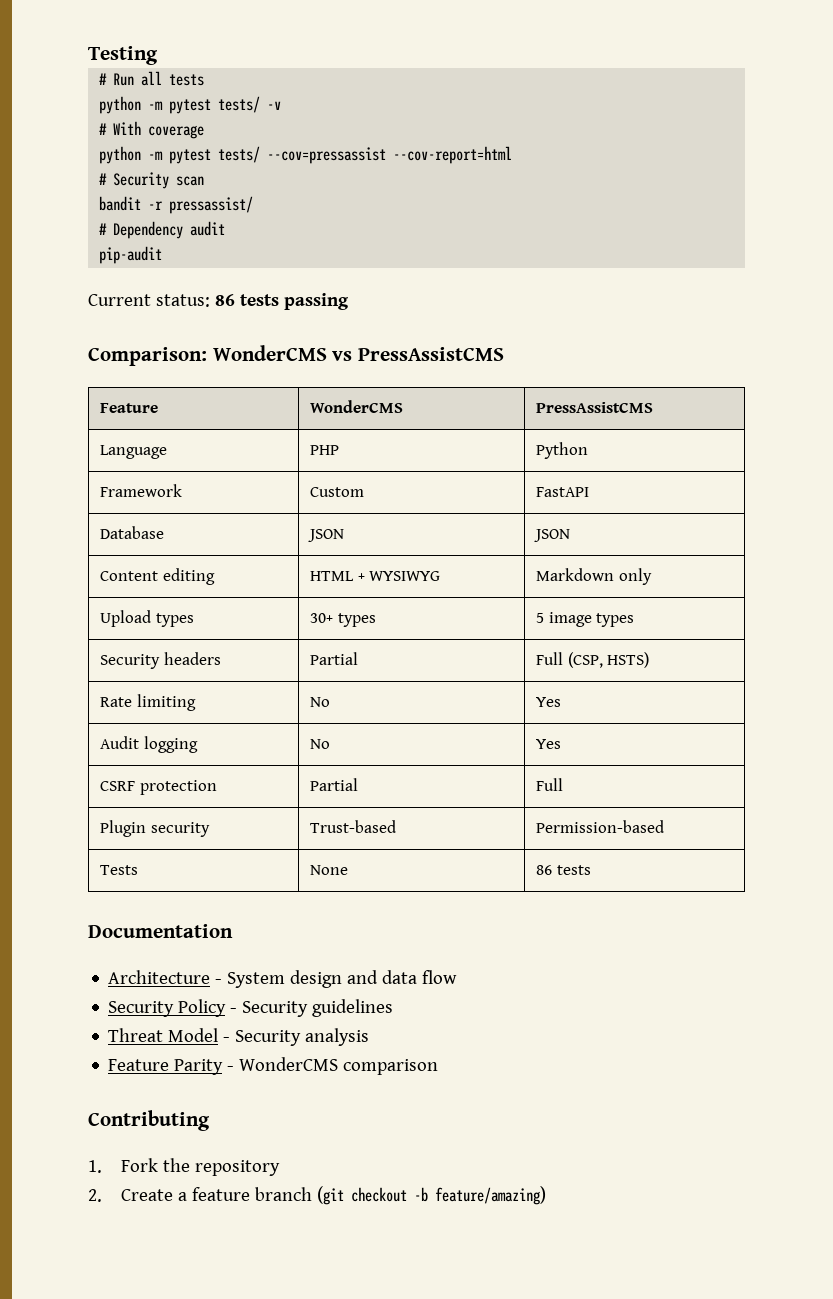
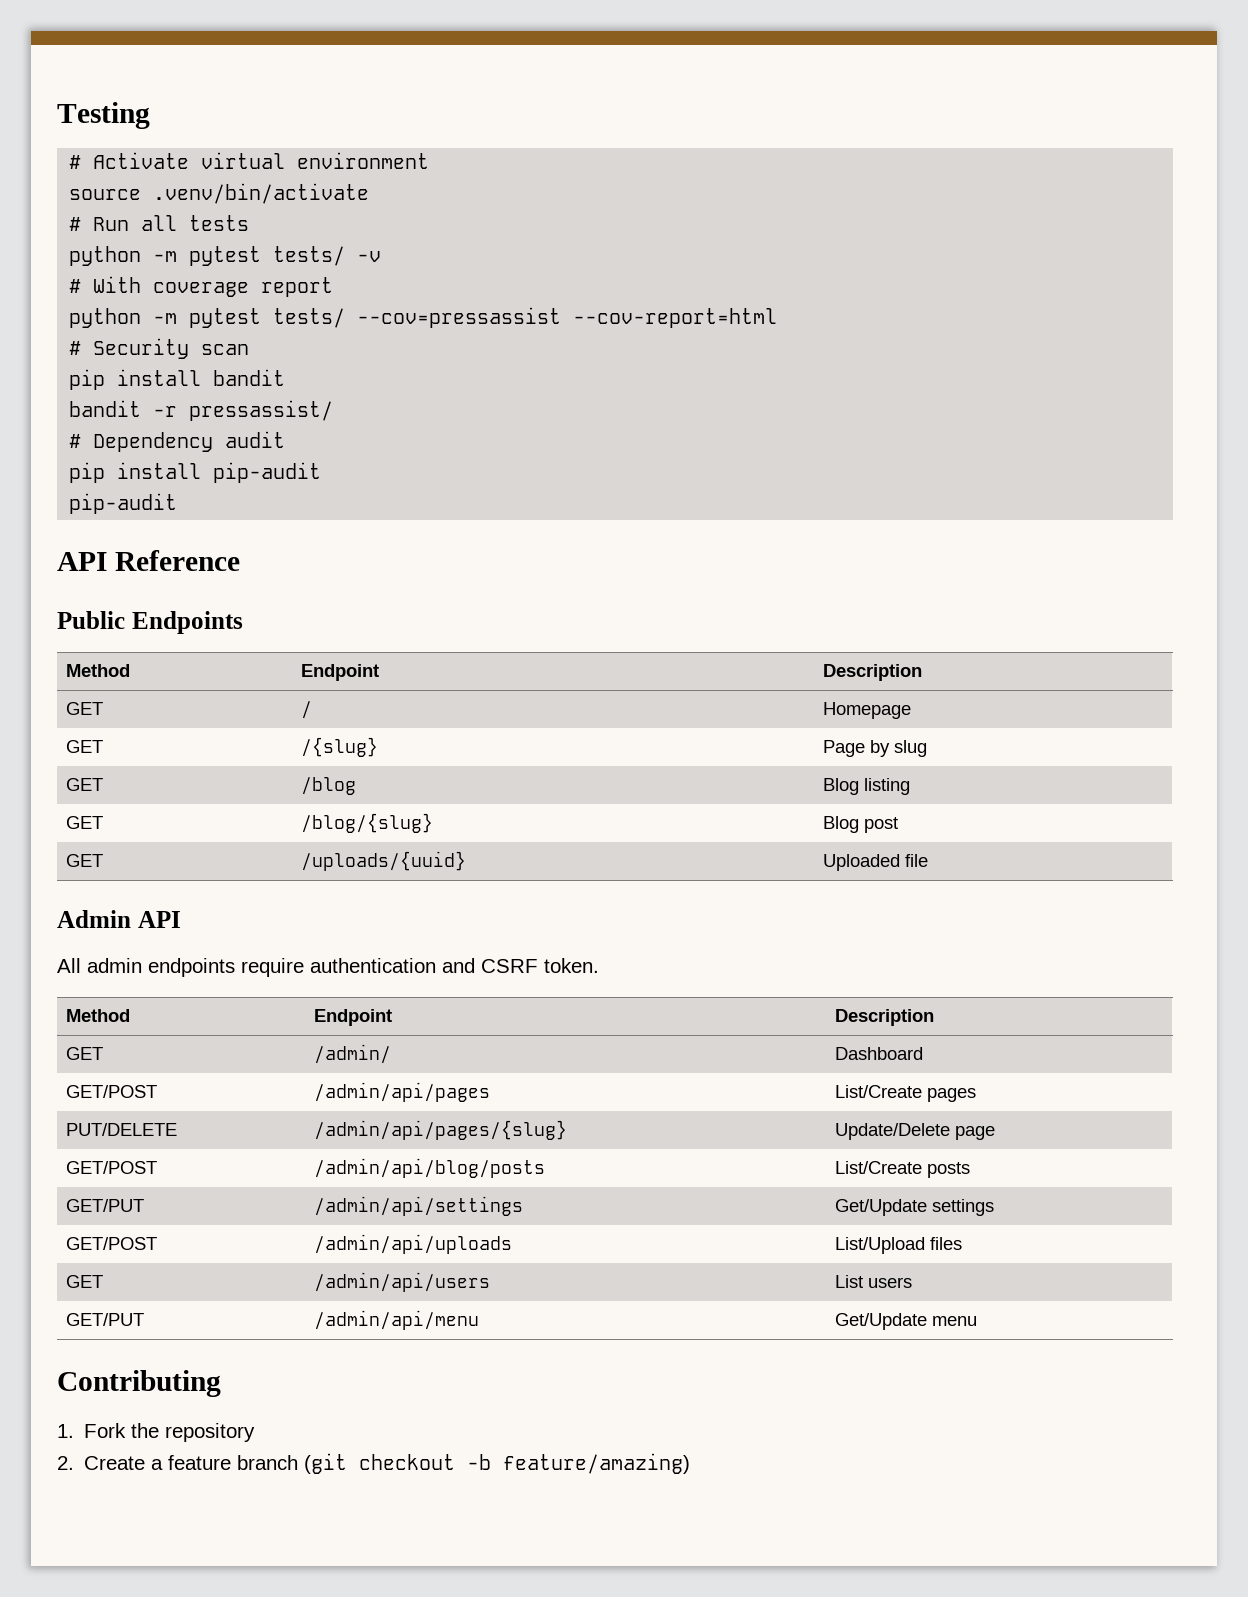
+ # Activate virtual environment
+ source .venv/bin/activate
- # With coverage
+ # With coverage report
+ pip install bandit
+ pip install pip-audit
  pip-audit
- Current status: 86 tests passing
- Comparison: WonderCMS vs PressAssistCMS
- Feature | WonderCMS | PressAssistCMS
- Language | PHP | Python
- Framework | Custom | FastAPI
- Database | JSON | JSON
- Content editing | HTML + WYSIWYG | Markdown only
- Upload types | 30+ types | 5 image types
- Security headers | Partial | Full (CSP, HSTS)
- Rate limiting | No | Yes
- Audit logging | No | Yes
- CSRF protection | Partial | Full
- Plugin security | Trust-based | Permission-based
- Tests | None | 86 tests
- Documentation
- Architecture - System design and data flow
- Security Policy - Security guidelines
- Threat Model - Security analysis
- Feature Parity - WonderCMS comparison
+ API Reference
+ Public Endpoints
+ Method | Endpoint | Description
+ GET | / | Homepage
+ GET | /{slug} | Page by slug
+ GET | /blog | Blog listing
+ GET | /blog/{slug} | Blog post
+ GET | /uploads/{uuid} | Uploaded file
+ Admin API
+ All admin endpoints require authentication and CSRF token.
+ Method | Endpoint | Description
+ GET | /admin/ | Dashboard
+ GET/POST | /admin/api/pages | List/Create pages
+ PUT/DELETE | /admin/api/pages/{slug} | Update/Delete page
+ GET/POST | /admin/api/blog/posts | List/Create posts
+ GET/PUT | /admin/api/settings | Get/Update settings
+ GET/POST | /admin/api/uploads | List/Upload files
+ GET | /admin/api/users | List users
+ GET/PUT | /admin/api/menu | Get/Update menu

